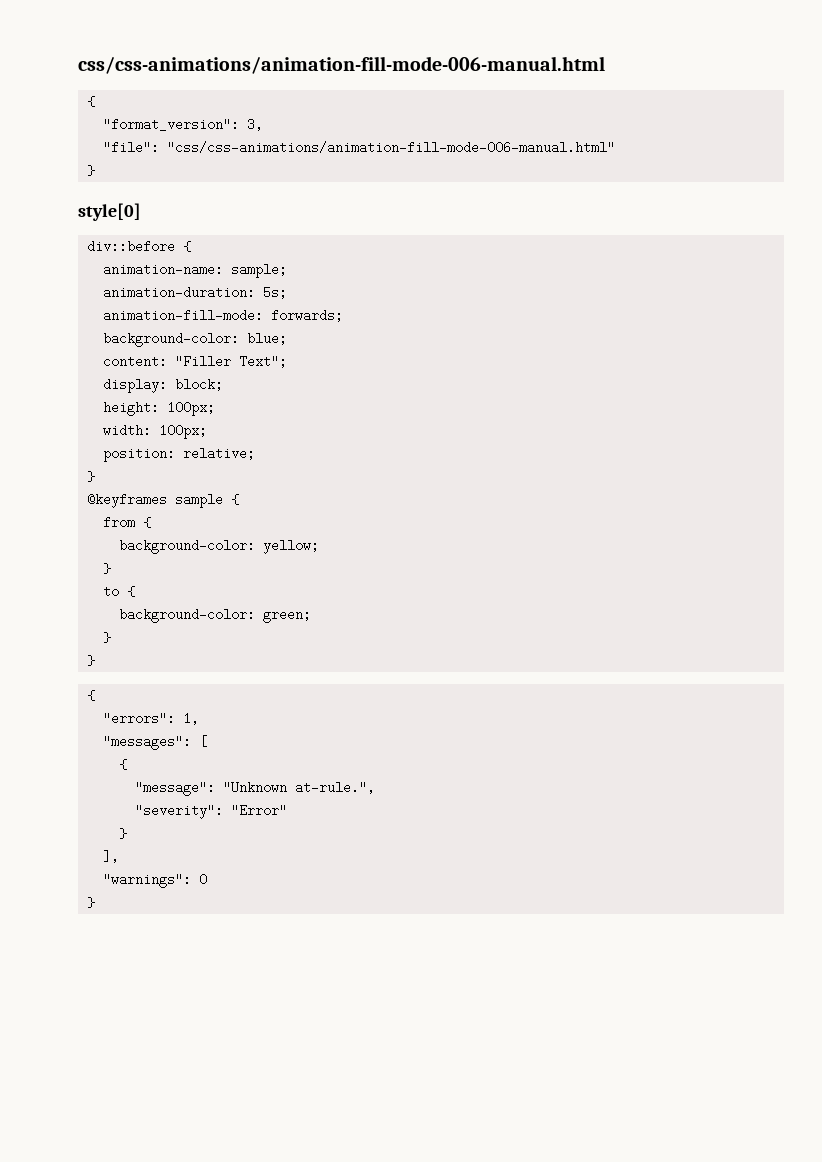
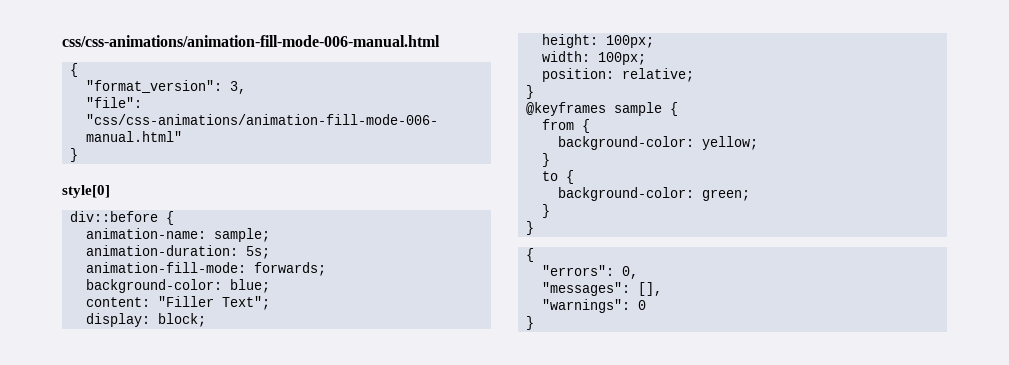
- "errors": 1,
+ "errors": 0,
- "messages": [
- {
- "message": "Unknown at-rule.",
- "severity": "Error"
- }
- ],
+ "messages": [],

